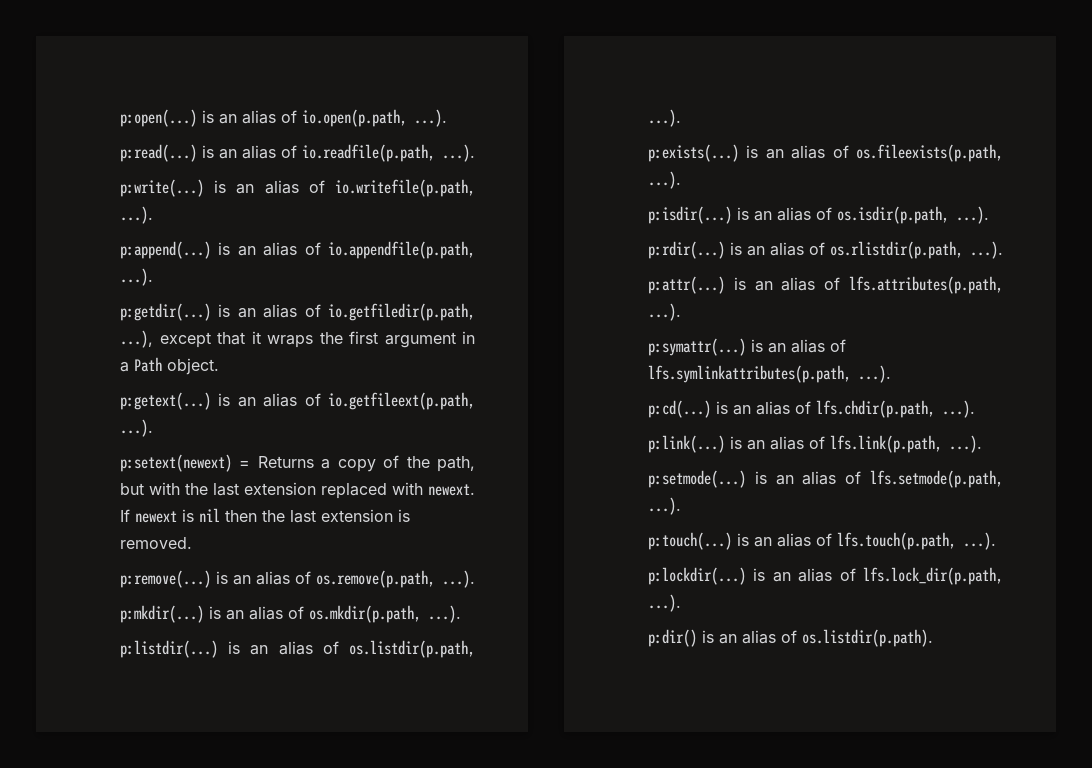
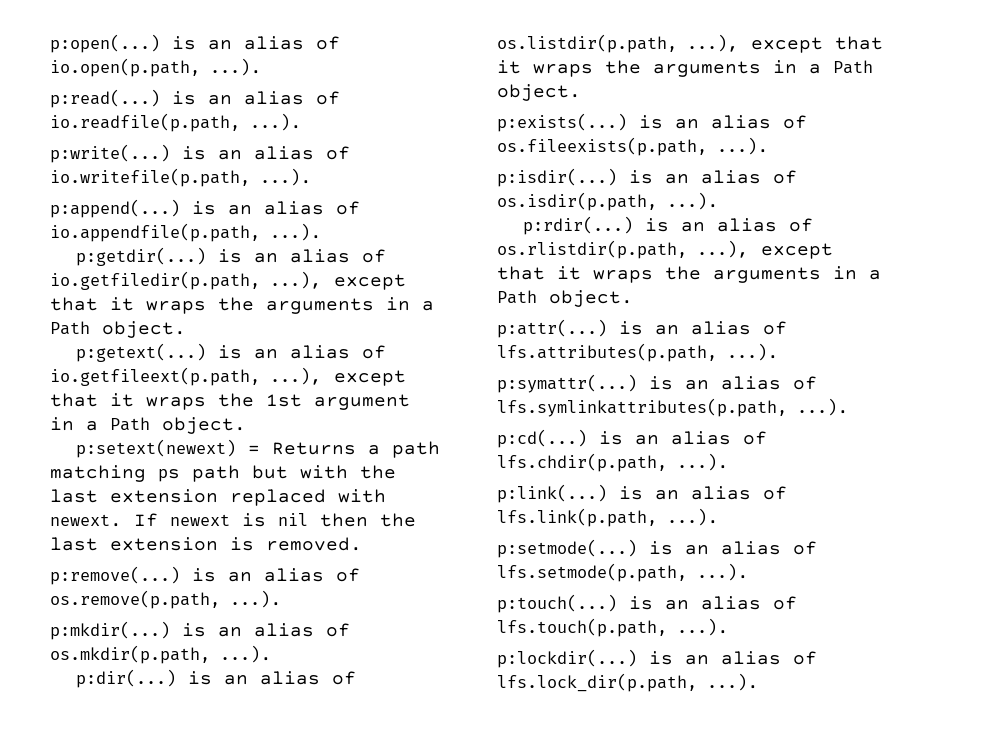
- p:getdir(...) is an alias of io.getfiledir(p.path, ...), except that it wraps the first argument in a Path object.
+ p:getdir(...) is an alias of io.getfiledir(p.path, ...), except that it wraps the arguments in a Path object.
- p:getext(...) is an alias of io.getfileext(p.path, ...).
+ p:getext(...) is an alias of io.getfileext(p.path, ...), except that it wraps the 1st argument in a Path object.
- p:setext(newext) = Returns a copy of the path, but with the last extension replaced with newext.
+ p:setext(newext) = Returns a path matching ps path but with the last extension replaced with newext.
- p:listdir(...) is an alias of os.listdir(p.path, ...).
+ p:dir(...) is an alias of os.listdir(p.path, ...), except that it wraps the arguments in a Path object.
- p:rdir(...) is an alias of os.rlistdir(p.path, ...).
+ p:rdir(...) is an alias of os.rlistdir(p.path, ...), except that it wraps the arguments in a Path object.
- p:dir() is an alias of os.listdir(p.path).

